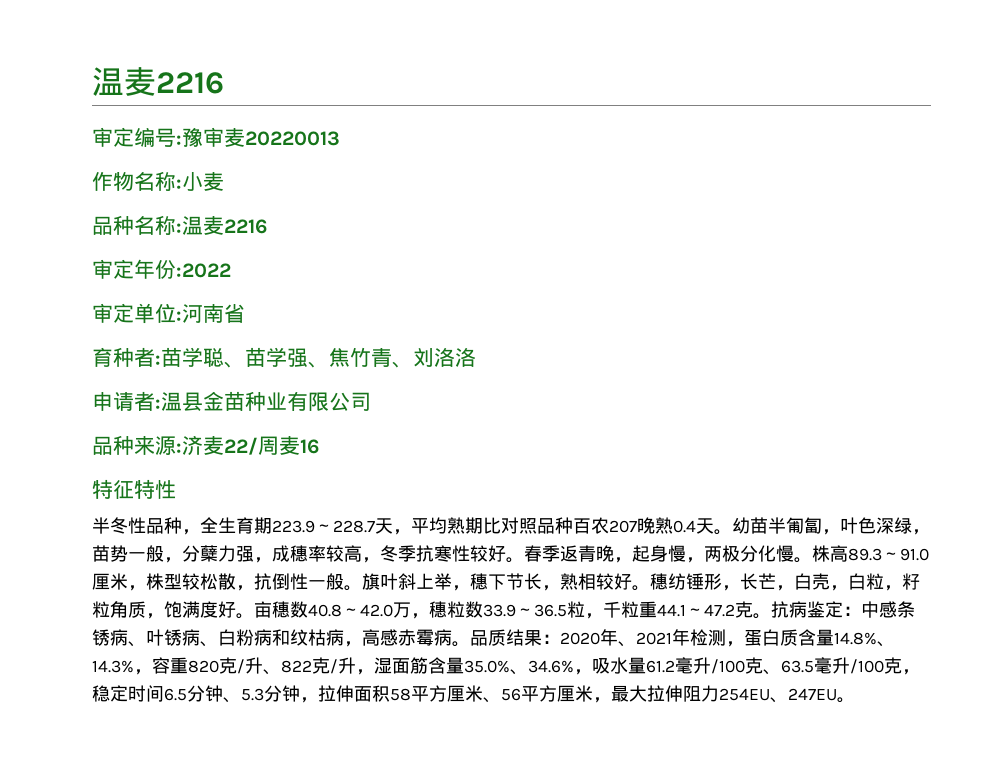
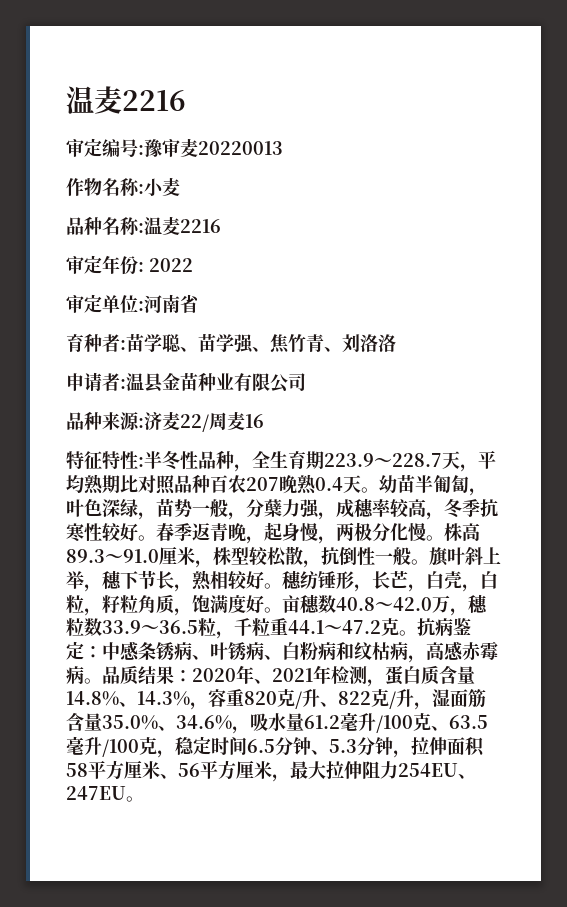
- 审定年份:2022
+ 审定年份: 2022
- 特征特性
- 半冬性品种，全生育期223.9～228.7天，平均熟期比对照品种百农207晚熟0.4天。
+ 特征特性:半冬性品种，全生育期223.9～228.7天，平均熟期比对照品种百农207晚熟0.4天。

